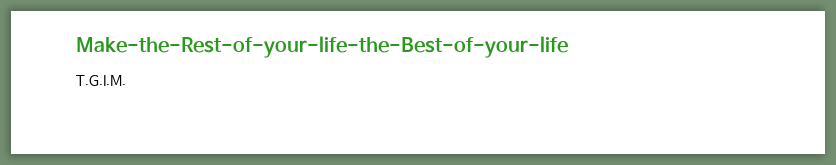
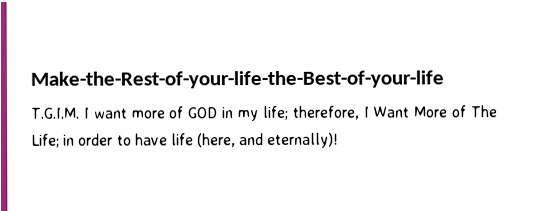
- T.G.I.M.
+ T.G.I.M. I want more of GOD in my life; therefore, I Want More of The Life; in order to have life (here, and eternally)!

